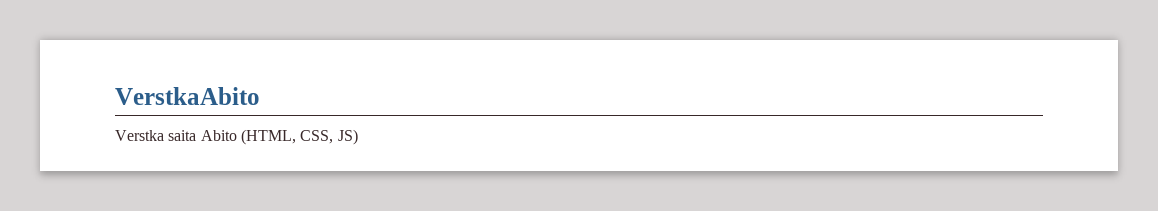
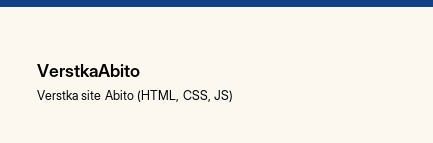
- Verstka saita Abito (HTML, CSS, JS)
+ Verstka site Abito (HTML, CSS, JS)

